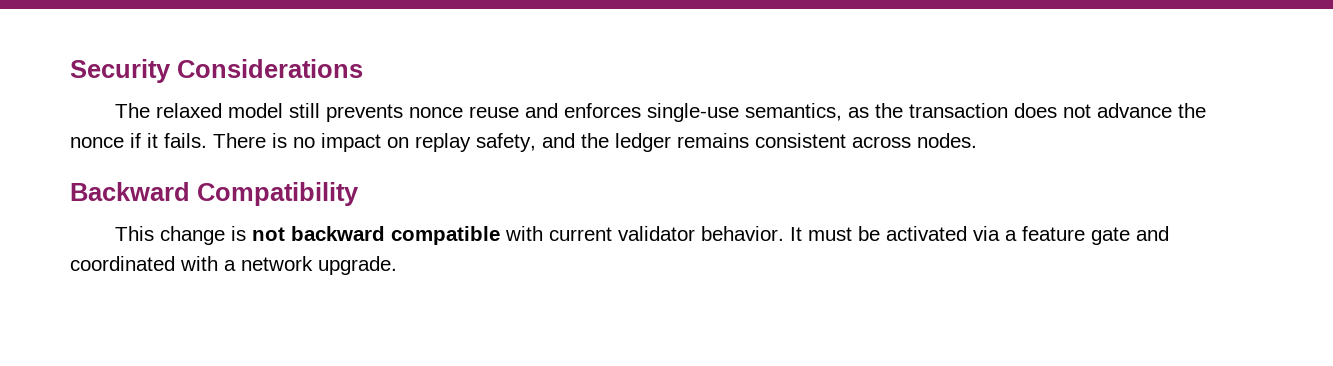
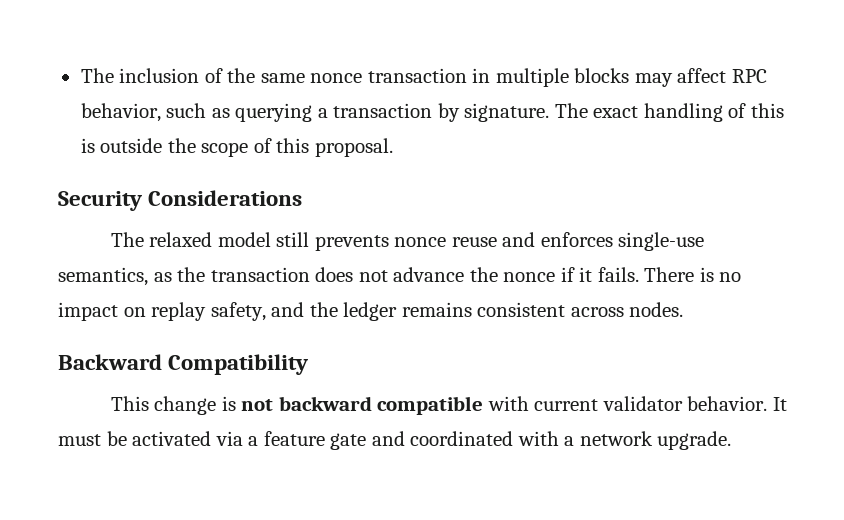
+ The inclusion of the same nonce transaction in multiple blocks may affect RPC behavior, such as querying a transaction by signature. The exact handling of this is outside the scope of this proposal.

